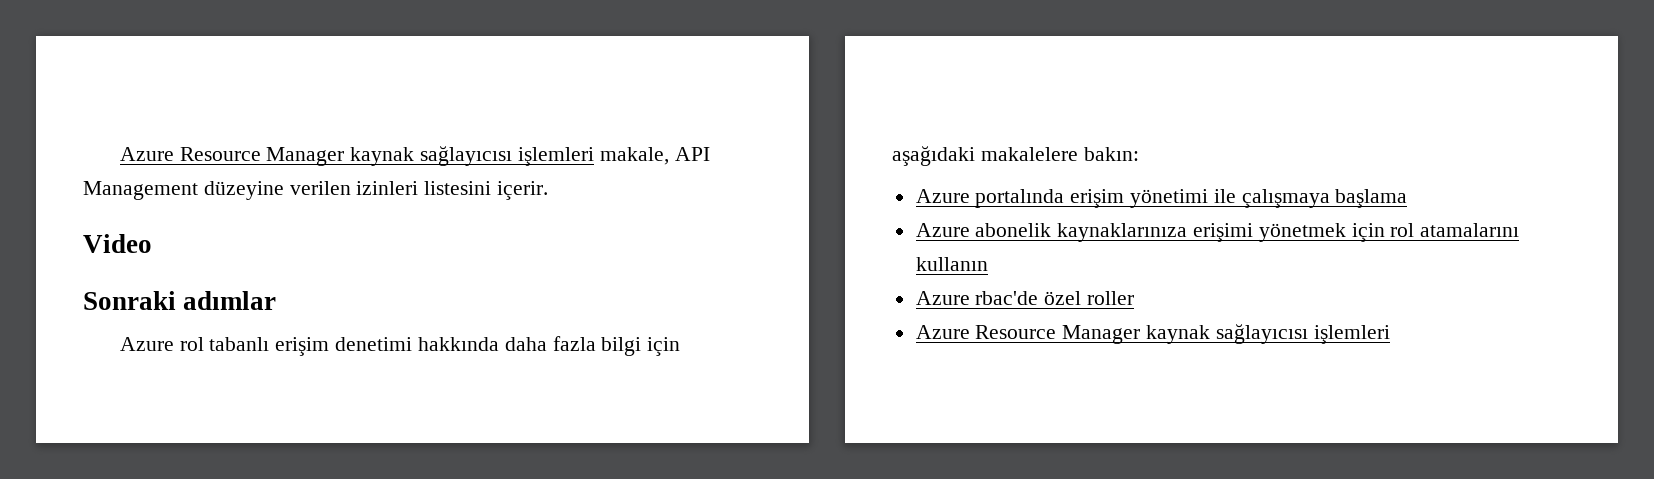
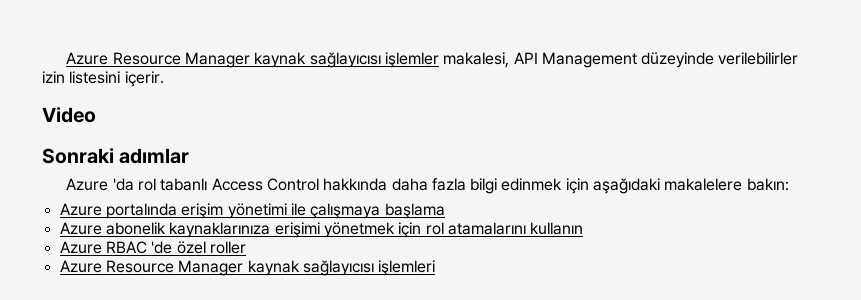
- Azure Resource Manager kaynak sağlayıcısı işlemleri makale, API Management düzeyine verilen izinleri listesini içerir.
+ Azure Resource Manager kaynak sağlayıcısı işlemler makalesi, API Management düzeyinde verilebilirler izin listesini içerir.
- Azure rol tabanlı erişim denetimi hakkında daha fazla bilgi için aşağıdaki makalelere bakın:
+ Azure 'da rol tabanlı Access Control hakkında daha fazla bilgi edinmek için aşağıdaki makalelere bakın:
- Azure rbac'de özel roller
+ Azure RBAC 'de özel roller

